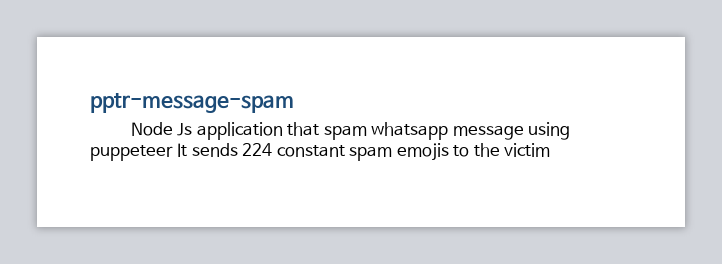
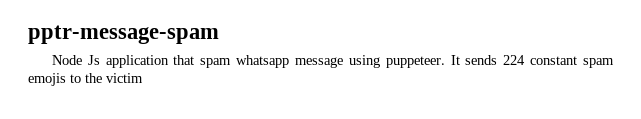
- Node Js application that spam whatsapp message using puppeteer It sends 224 constant spam emojis to the victim
+ Node Js application that spam whatsapp message using puppeteer. It sends 224 constant spam emojis to the victim

